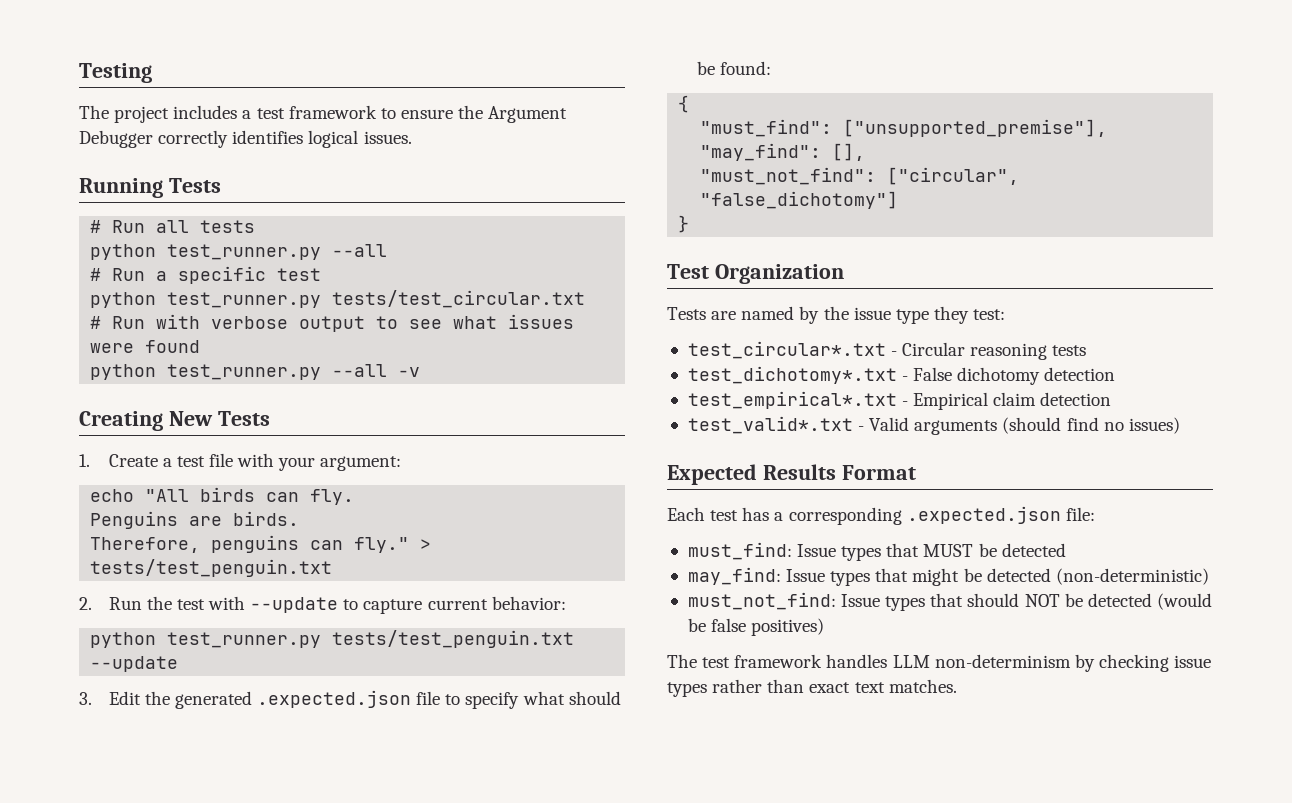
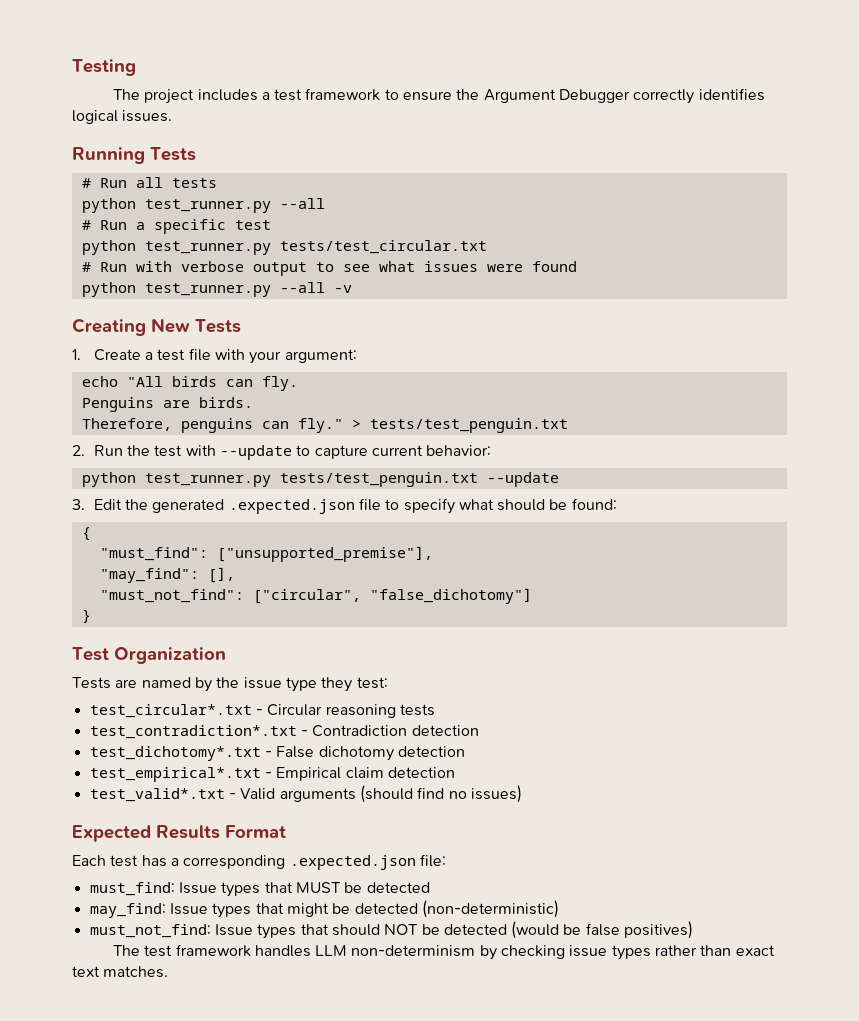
+ test_contradiction*.txt - Contradiction detection

